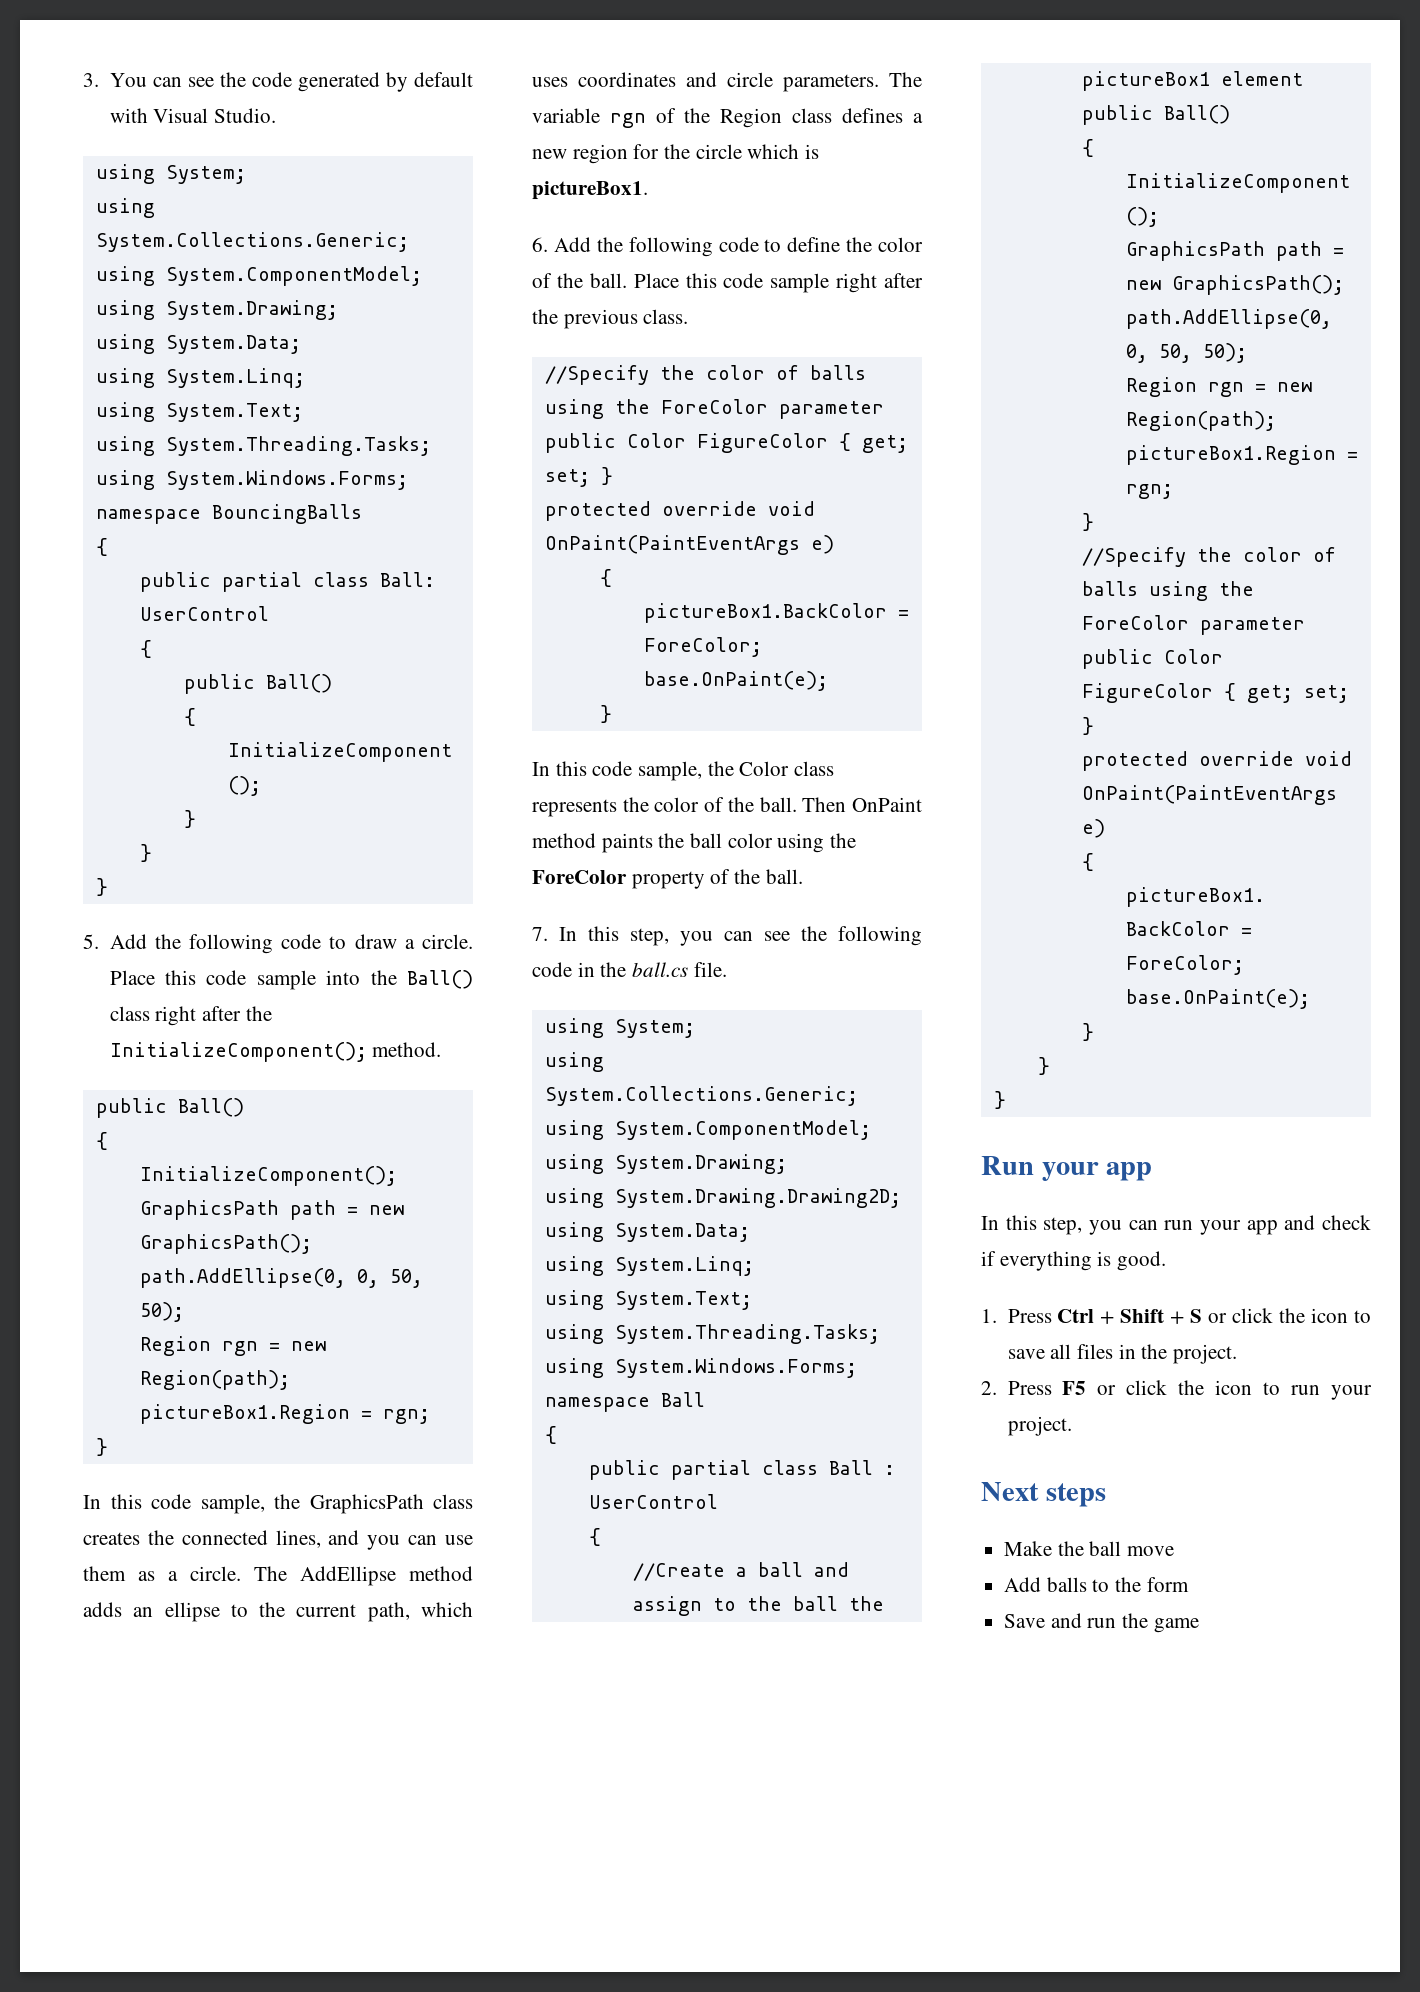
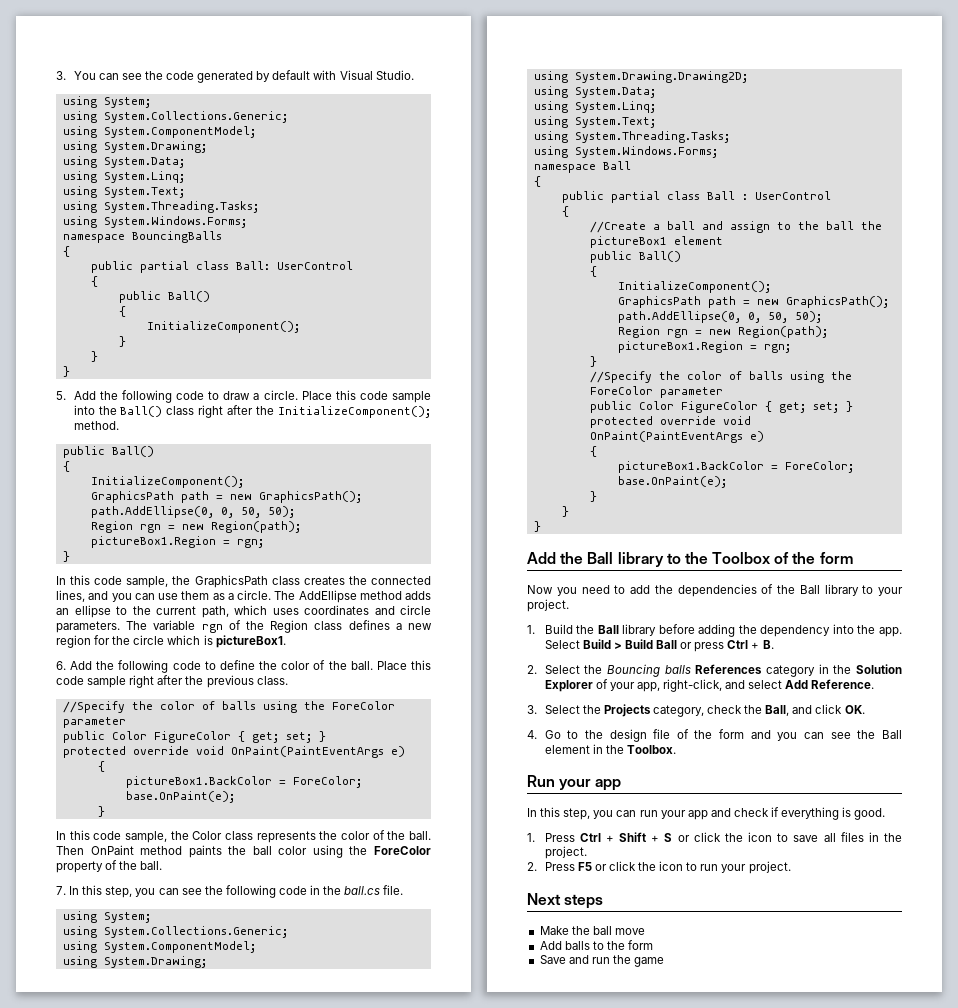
+ Add the Ball library to the Toolbox of the form
+ Now you need to add the dependencies of the Ball library to your project.
+ 1. Build the Ball library before adding the dependency into the app. Select Build > Build Ball or press Ctrl + B.
+ 2. Select the Bouncing balls References category in the Solution Explorer of your app, right-click, and select Add Reference.
+ 3. Select the Projects category, check the Ball, and click OK.
+ 4. Go to the design file of the form and you can see the Ball element in the Toolbox.

